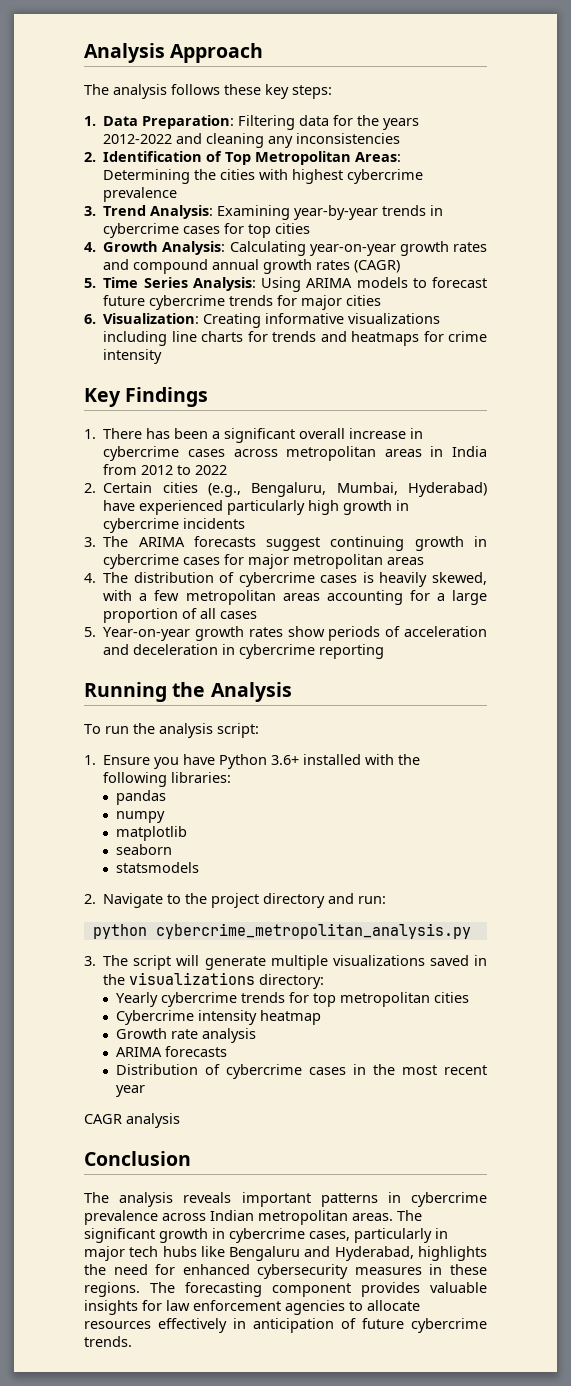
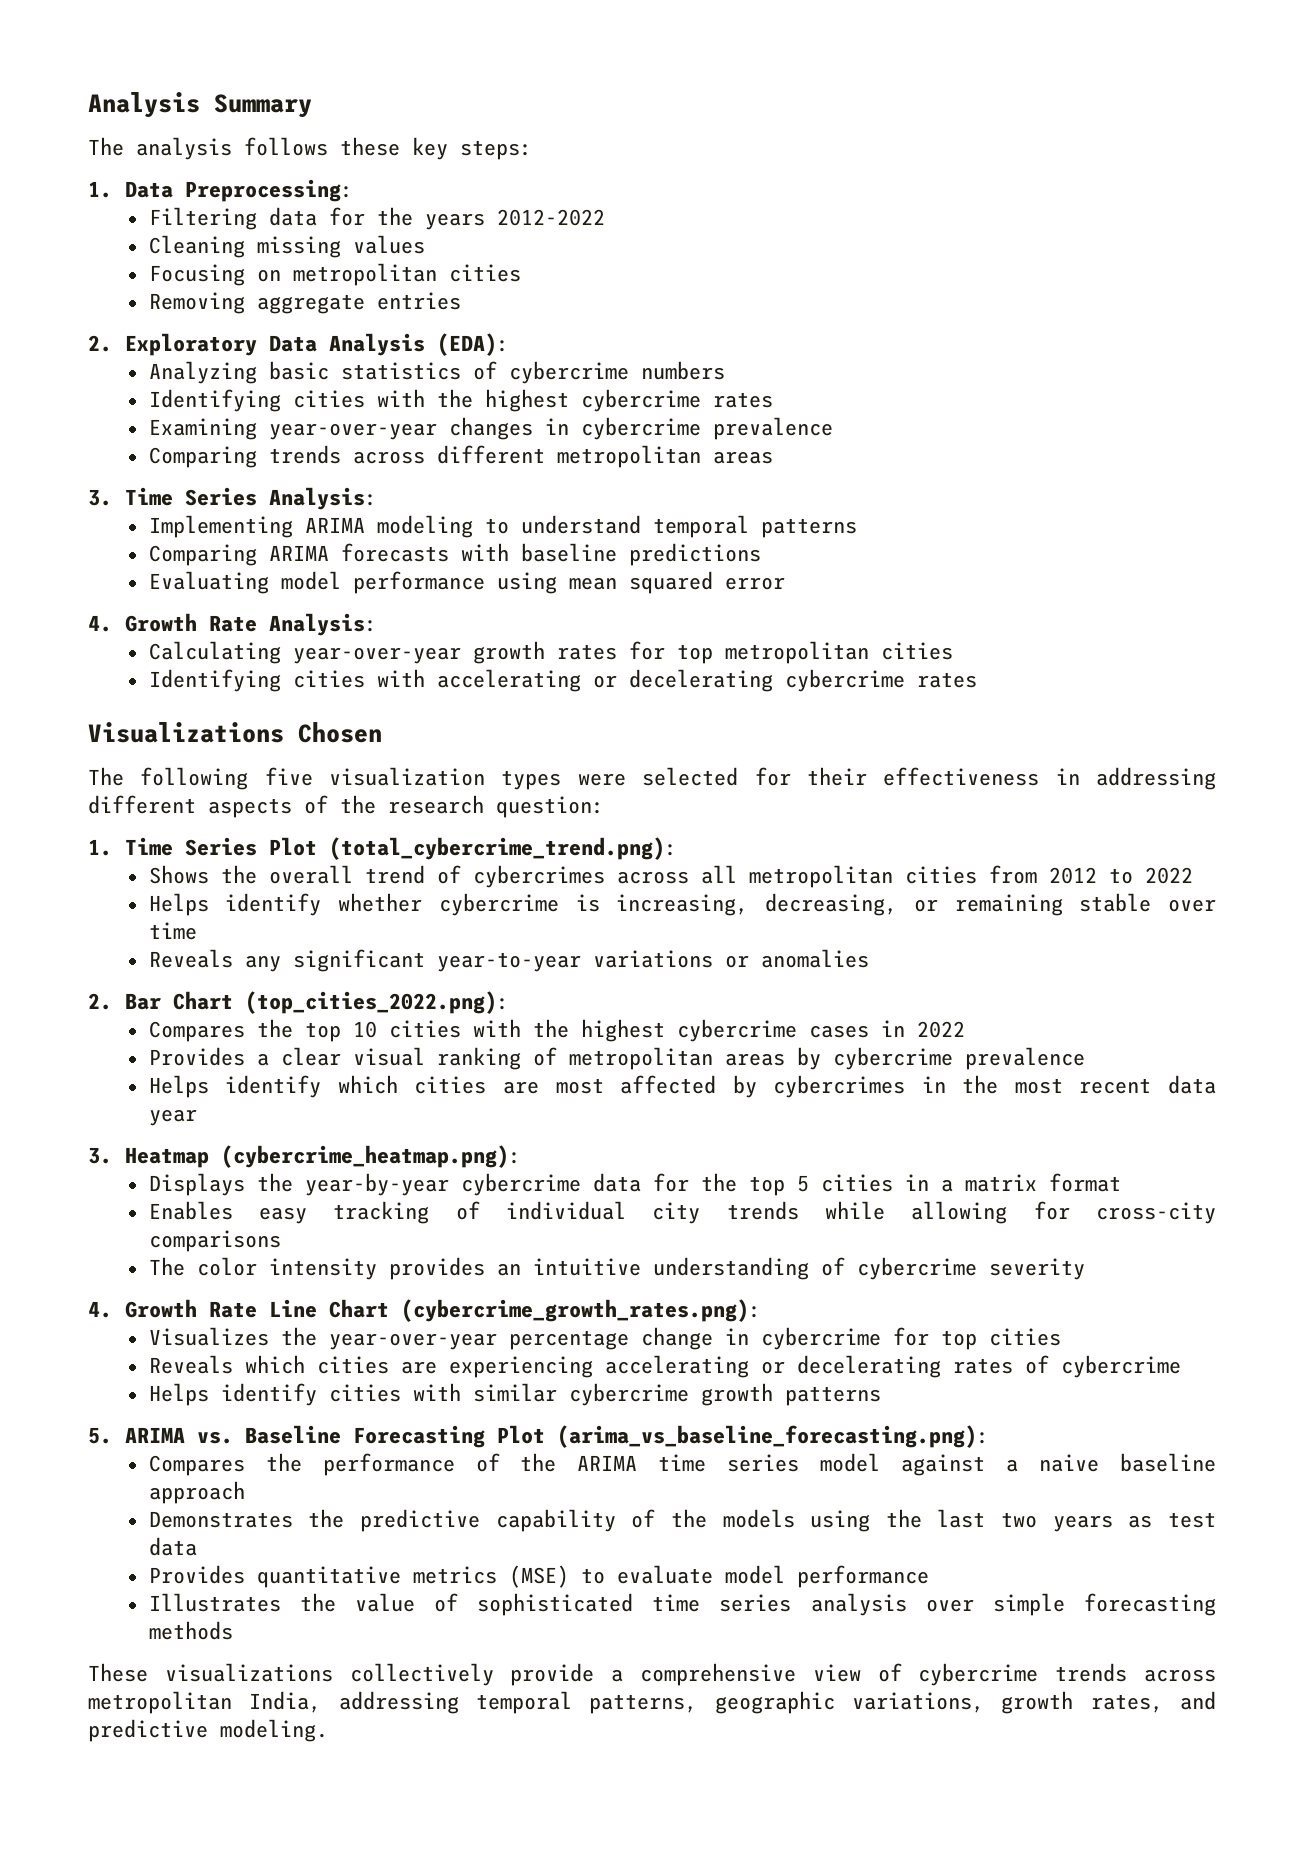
- Analysis Approach
+ Analysis Summary
- 1. Data Preparation: Filtering data for the years 2012-2022 and cleaning any inconsistencies
- 2. Identification of Top Metropolitan Areas: Determining the cities with highest cybercrime prevalence
- 3. Trend Analysis: Examining year-by-year trends in cybercrime cases for top cities
- 4. Growth Analysis: Calculating year-on-year growth rates and compound annual growth rates (CAGR)
- 5. Time Series Analysis: Using ARIMA models to forecast future cybercrime trends for major cities
- 6. Visualization: Creating informative visualizations including line charts for trends and heatmaps for crime intensity
- Key Findings
- 1. There has been a significant overall increase in cybercrime cases across metropolitan areas in India from 2012 to 2022
- 2. Certain cities (e.g., Bengaluru, Mumbai, Hyderabad) have experienced particularly high growth in cybercrime incidents
- 3. The ARIMA forecasts suggest continuing growth in cybercrime cases for major metropolitan areas
- 4. The distribution of cybercrime cases is heavily skewed, with a few metropolitan areas accounting for a large proportion of all cases
- 5. Year-on-year growth rates show periods of acceleration and deceleration in cybercrime reporting
- Running the Analysis
- To run the analysis script:
- 1. Ensure you have Python 3.6+ installed with the following libraries:
- pandas
- numpy
- matplotlib
- seaborn
- statsmodels
- 2. Navigate to the project directory and run:
- python cybercrime_metropolitan_analysis.py
- 3. The script will generate multiple visualizations saved in the visualizations directory:
- Yearly cybercrime trends for top metropolitan cities
- Cybercrime intensity heatmap
- Growth rate analysis
- ARIMA forecasts
- Distribution of cybercrime cases in the most recent year
+ 1. Data Preprocessing:
+ Filtering data for the years 2012-2022
+ Cleaning missing values
+ Focusing on metropolitan cities
+ Removing aggregate entries
+ 2. Exploratory Data Analysis (EDA):
+ Analyzing basic statistics of cybercrime numbers
+ Identifying cities with the highest cybercrime rates
+ Examining year-over-year changes in cybercrime prevalence
+ Comparing trends across different metropolitan areas
+ 3. Time Series Analysis:
+ Implementing ARIMA modeling to understand temporal patterns
+ Comparing ARIMA forecasts with baseline predictions
+ Evaluating model performance using mean squared error
+ 4. Growth Rate Analysis:
+ Calculating year-over-year growth rates for top metropolitan cities
+ Identifying cities with accelerating or decelerating cybercrime rates
+ Visualizations Chosen
+ The following five visualization types were selected for their effectiveness in addressing different aspects of the research question:
+ 1. Time Series Plot (total_cybercrime_trend.png):
+ Shows the overall trend of cybercrimes across all metropolitan cities from 2012 to 2022
+ Helps identify whether cybercrime is increasing, decreasing, or remaining stable over time
+ Reveals any significant year-to-year variations or anomalies
+ 2. Bar Chart (top_cities_2022.png):
+ Compares the top 10 cities with the highest cybercrime cases in 2022
+ Provides a clear visual ranking of metropolitan areas by cybercrime prevalence
+ Helps identify which cities are most affected by cybercrimes in the most recent data year
- CAGR analysis
- Conclusion
- The analysis reveals important patterns in cybercrime prevalence across Indian metropolitan areas. The significant growth in cybercrime cases, particularly in major tech hubs like Bengaluru and Hyderabad, highlights the need for enhanced cybersecurity measures in these regions. The forecasting component provides valuable insights for law enforcement agencies to allocate resources effectively in anticipation of future cybercrime trends.
+ 3. Heatmap (cybercrime_heatmap.png):
+ Displays the year-by-year cybercrime data for the top 5 cities in a matrix format
+ Enables easy tracking of individual city trends while allowing for cross-city comparisons
+ The color intensity provides an intuitive understanding of cybercrime severity
+ 4. Growth Rate Line Chart (cybercrime_growth_rates.png):
+ Visualizes the year-over-year percentage change in cybercrime for top cities
+ Reveals which cities are experiencing accelerating or decelerating rates of cybercrime
+ Helps identify cities with similar cybercrime growth patterns
+ 5. ARIMA vs. Baseline Forecasting Plot (arima_vs_baseline_forecasting.png):
+ Compares the performance of the ARIMA time series model against a naive baseline approach
+ Demonstrates the predictive capability of the models using the last two years as test data
+ Provides quantitative metrics (MSE) to evaluate model performance
+ Illustrates the value of sophisticated time series analysis over simple forecasting methods
+ These visualizations collectively provide a comprehensive view of cybercrime trends across metropolitan India, addressing temporal patterns, geographic variations, growth rates, and predictive modeling.

